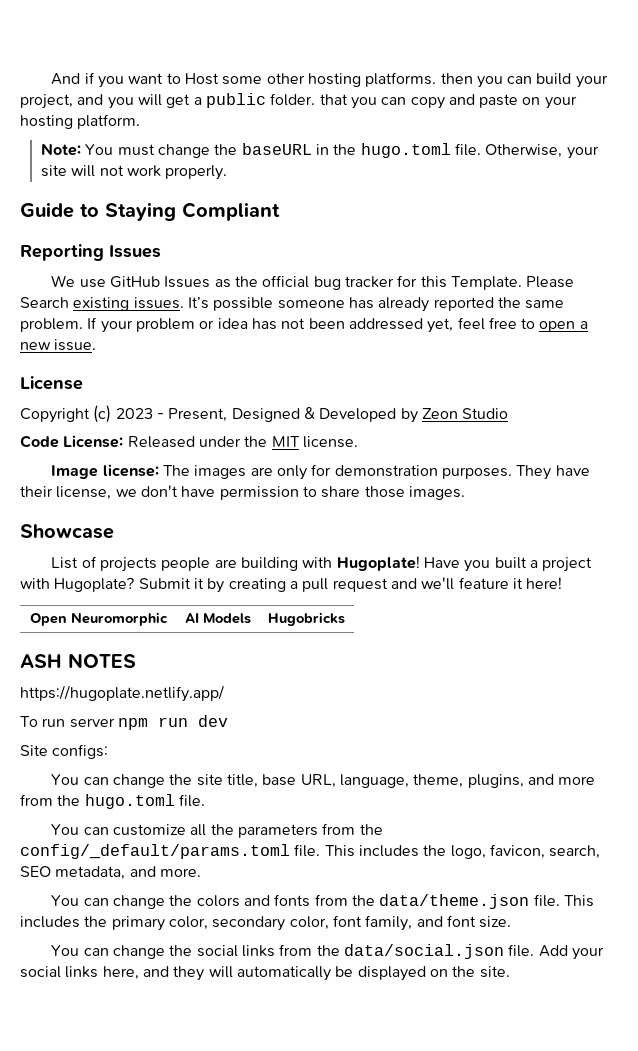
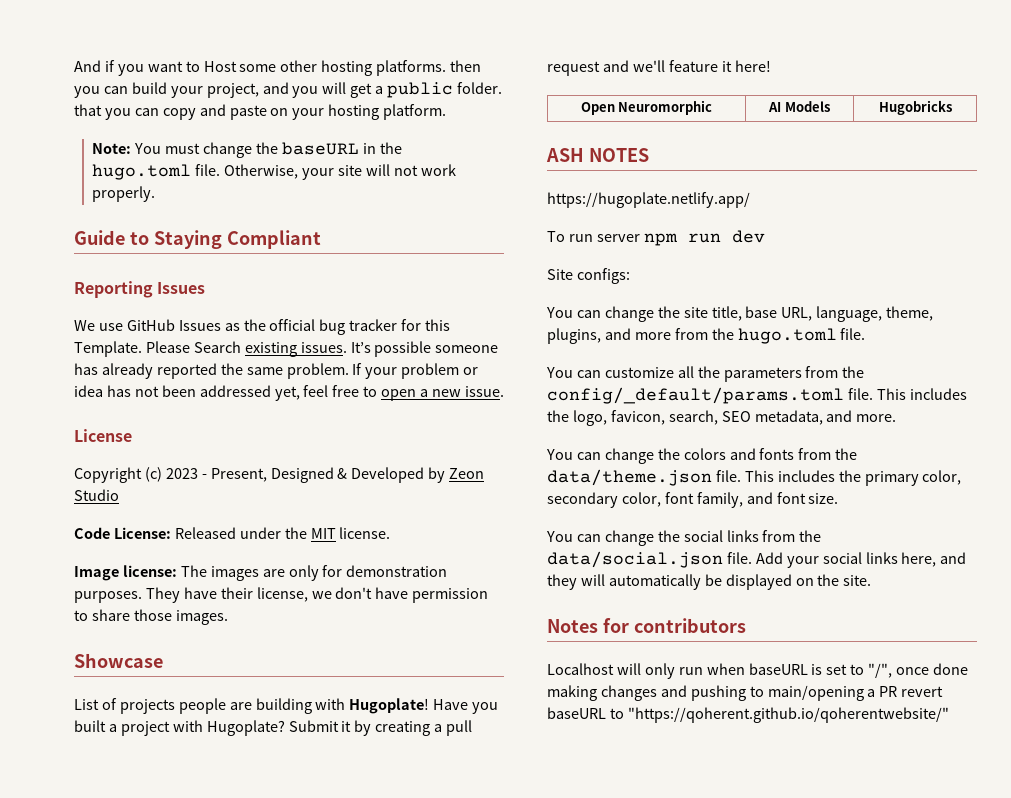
+ Notes for contributors
+ Localhost will only run when baseURL is set to "/", once done making changes and pushing to main/opening a PR revert baseURL to "https://qoherent.github.io/qoherentwebsite/"

